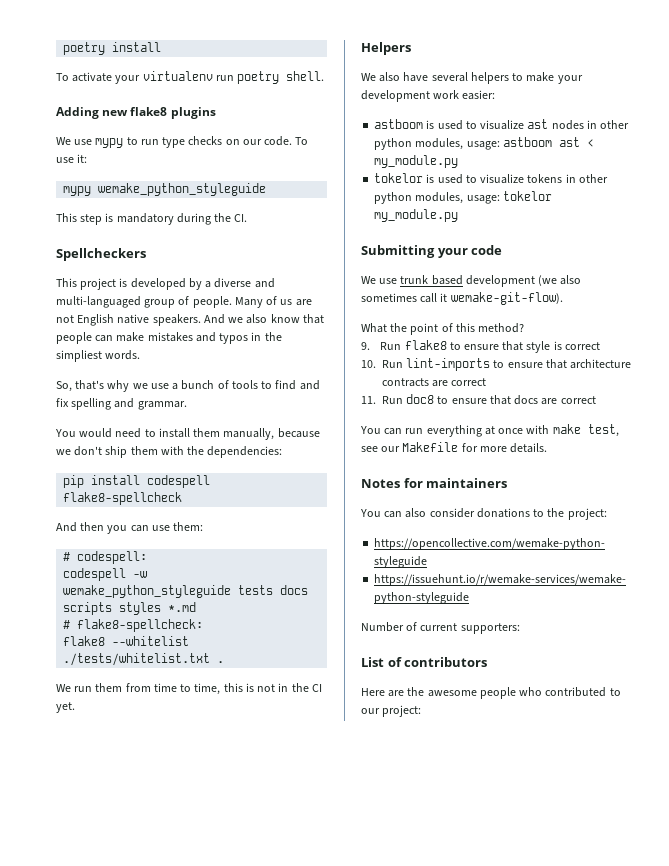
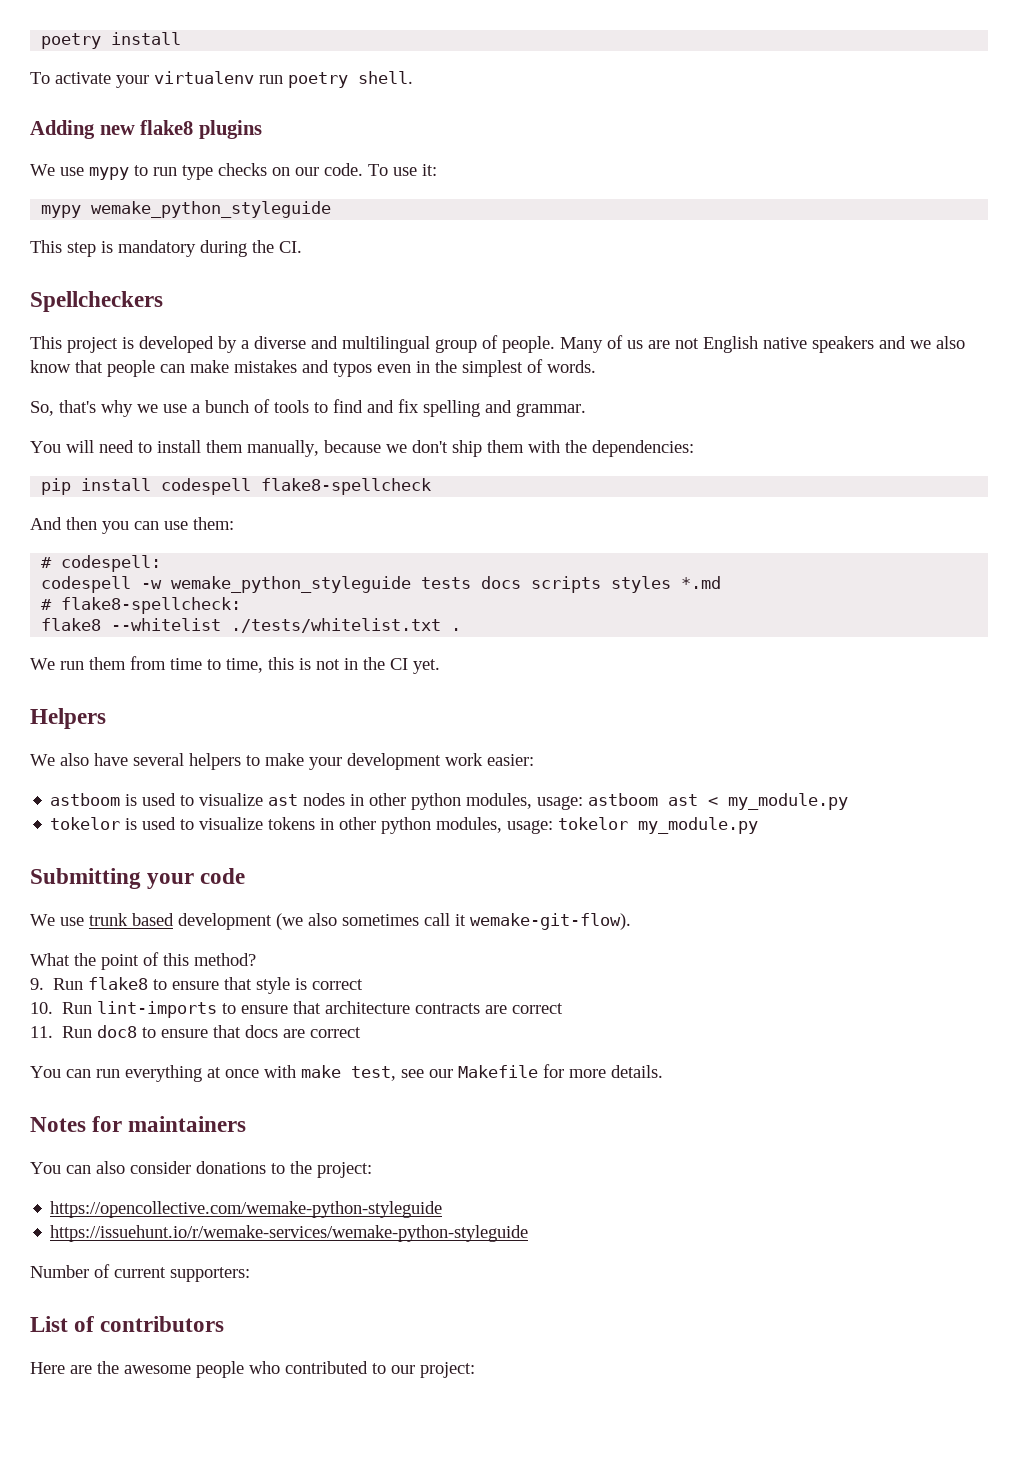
- This project is developed by a diverse and multi-languaged group of people.
+ This project is developed by a diverse and multilingual group of people.
- Many of us are not English native speakers. And we also know that people can make mistakes and typos in the simpliest words.
+ Many of us are not English native speakers and we also know that people can make mistakes and typos even in the simplest of words.
- You would need to install them manually, because we don't ship them with the dependencies:
+ You will need to install them manually, because we don't ship them with the dependencies:

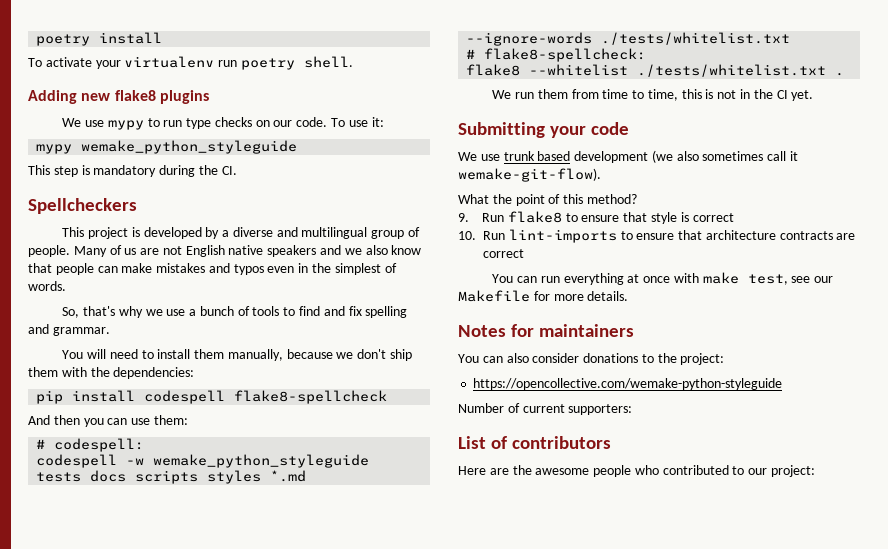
- codespell -w wemake_python_styleguide tests docs scripts styles *.md
+ codespell -w wemake_python_styleguide tests docs scripts styles *.md --ignore-words ./tests/whitelist.txt
- Helpers
- We also have several helpers to make your development work easier:
- astboom is used to visualize ast nodes in other python modules, usage: astboom ast < my_module.py
- tokelor is used to visualize tokens in other python modules, usage: tokelor my_module.py
- 11. Run doc8 to ensure that docs are correct
- https://issuehunt.io/r/wemake-services/wemake-python-styleguide

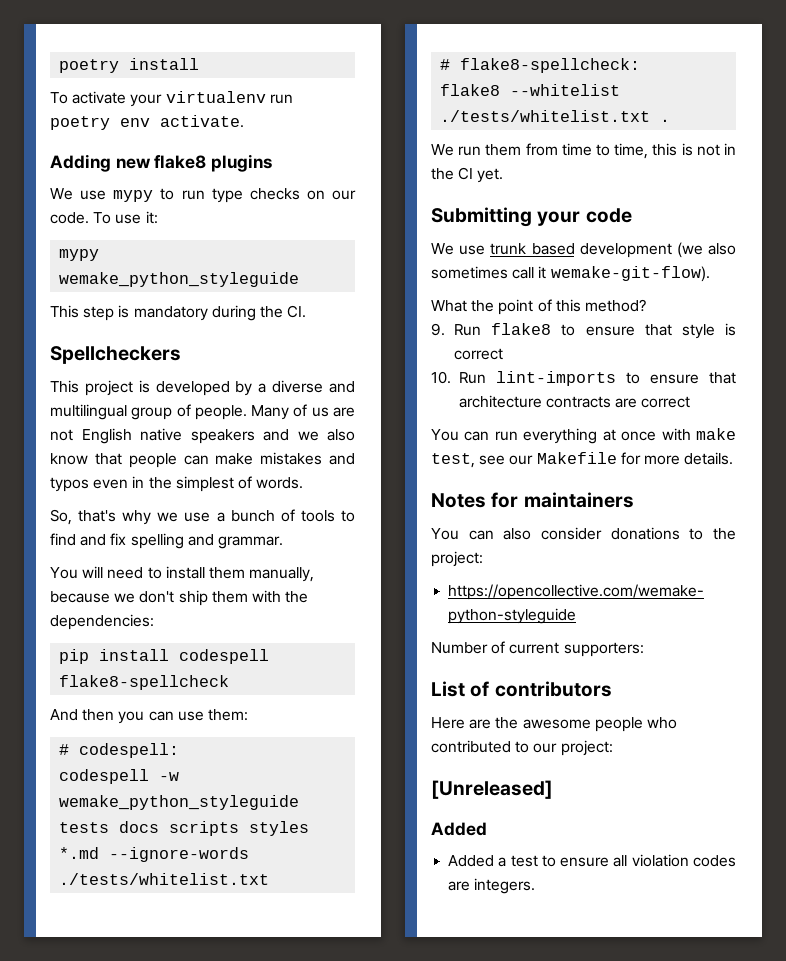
- To activate your virtualenv run poetry shell.
+ To activate your virtualenv run poetry env activate.
+ [Unreleased]
+ Added
+ Added a test to ensure all violation codes are integers.

